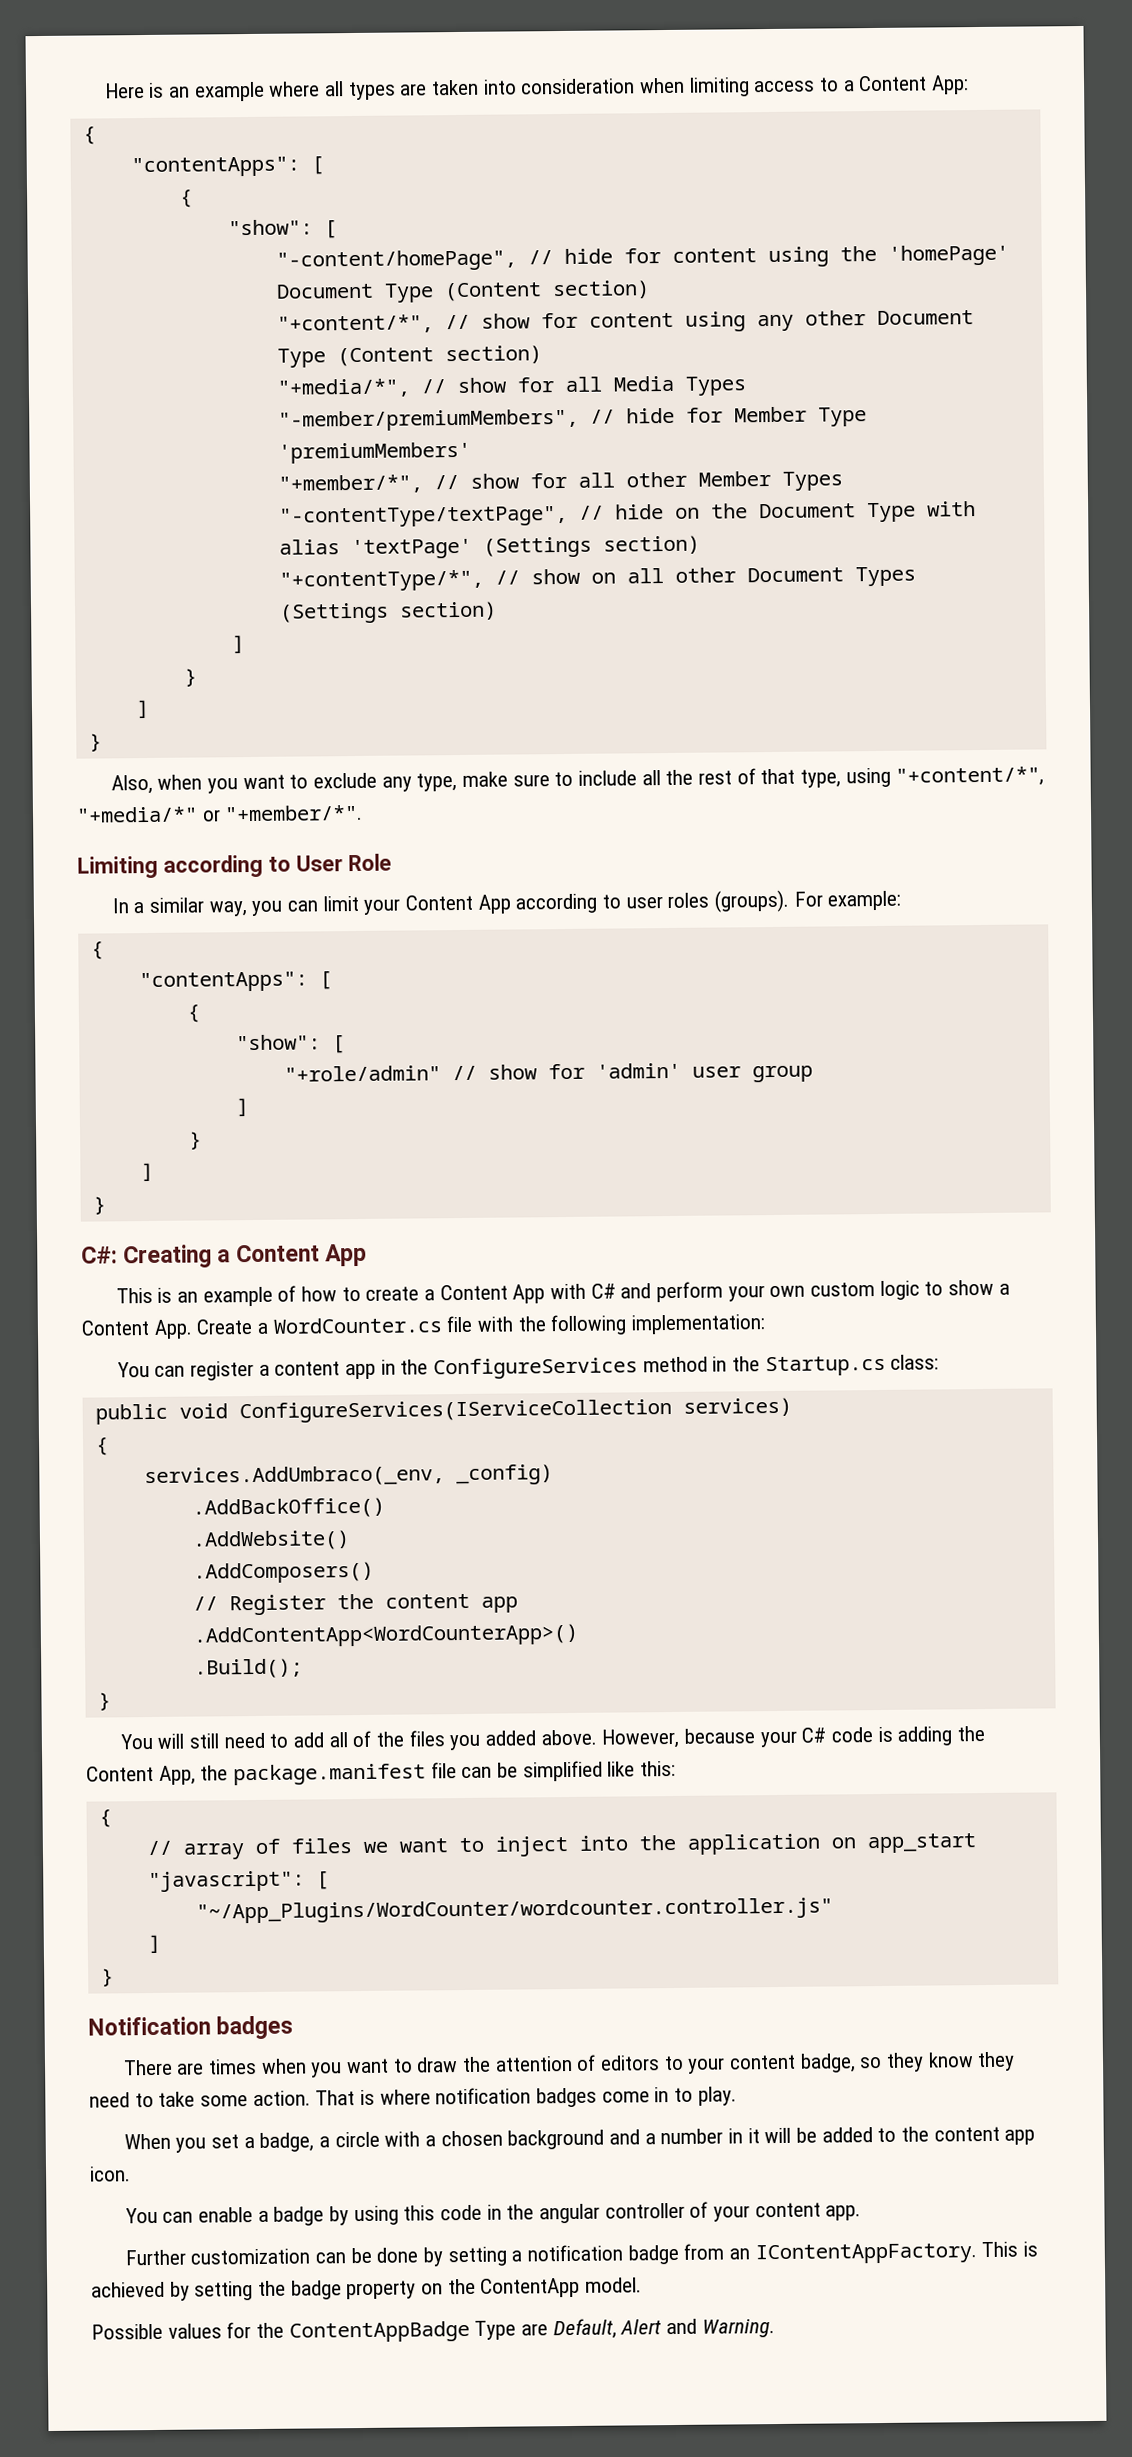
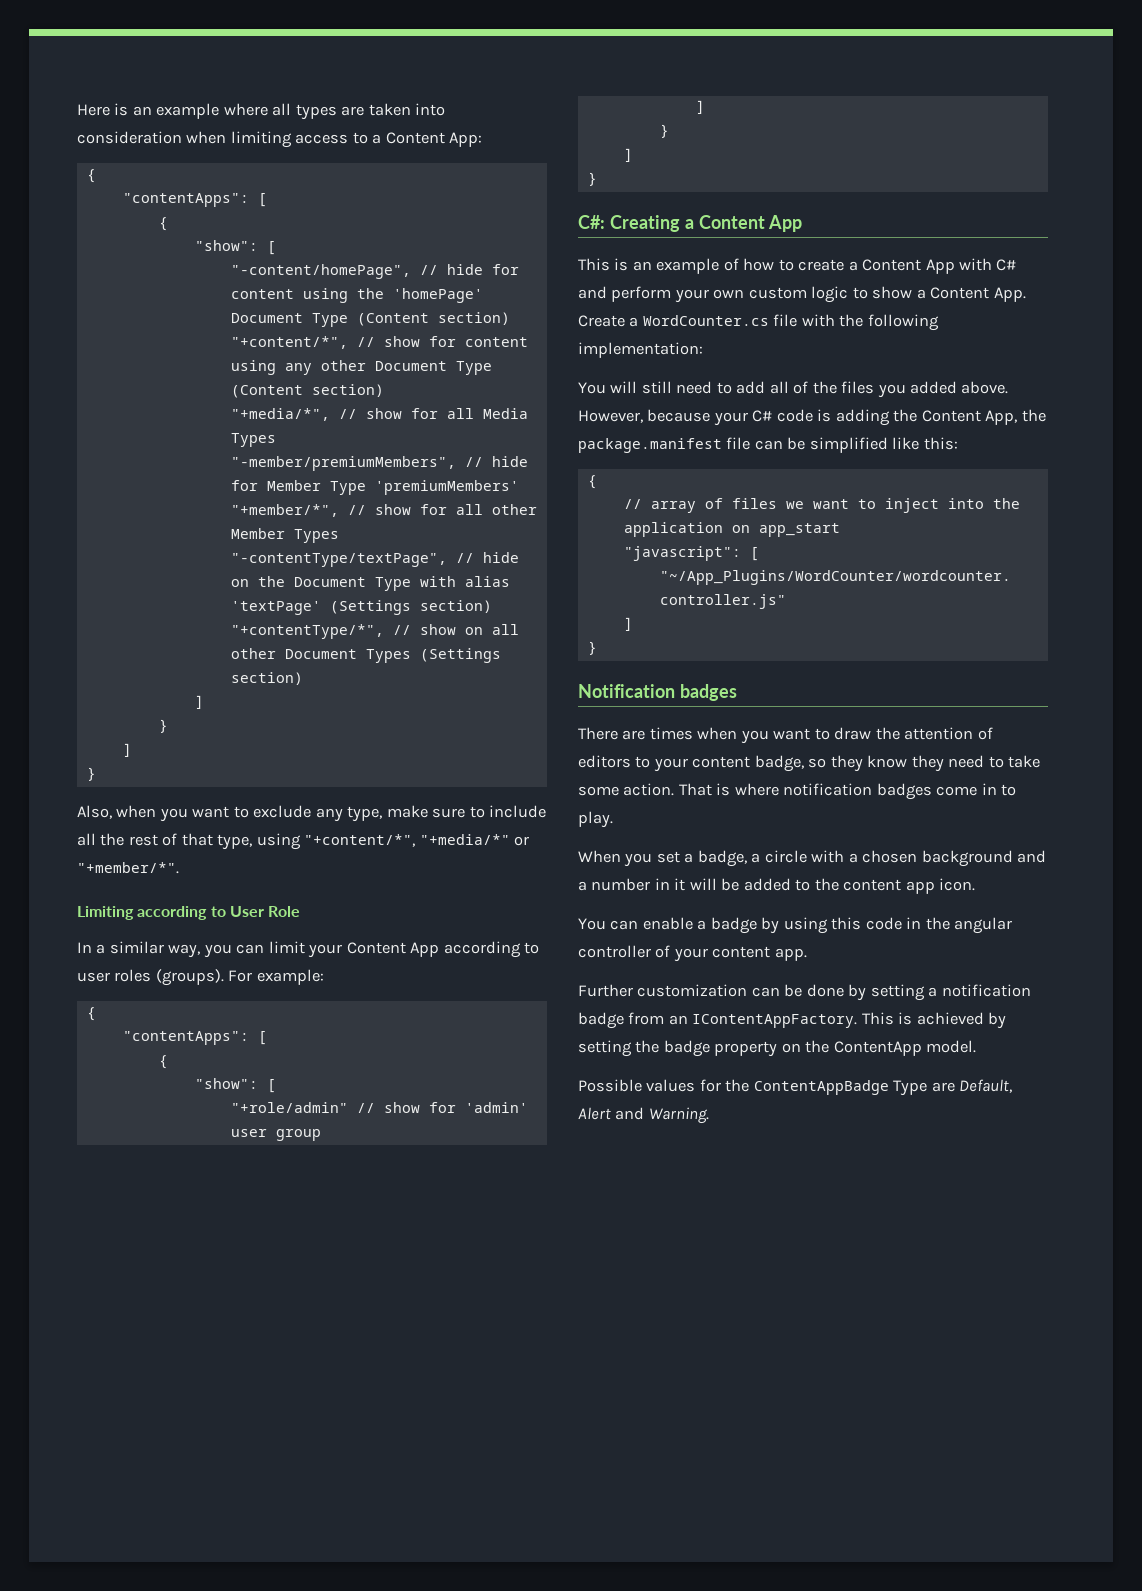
- You can register a content app in the ConfigureServices method in the Startup.cs class:
- public void ConfigureServices(IServiceCollection services)
- {
- services.AddUmbraco(_env, _config)
- .AddBackOffice()
- .AddWebsite()
- .AddComposers()
- // Register the content app
- .AddContentApp<WordCounterApp>()
- .Build();
- }

